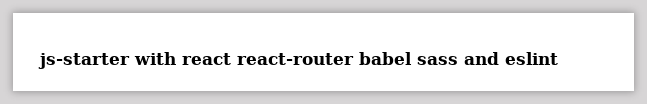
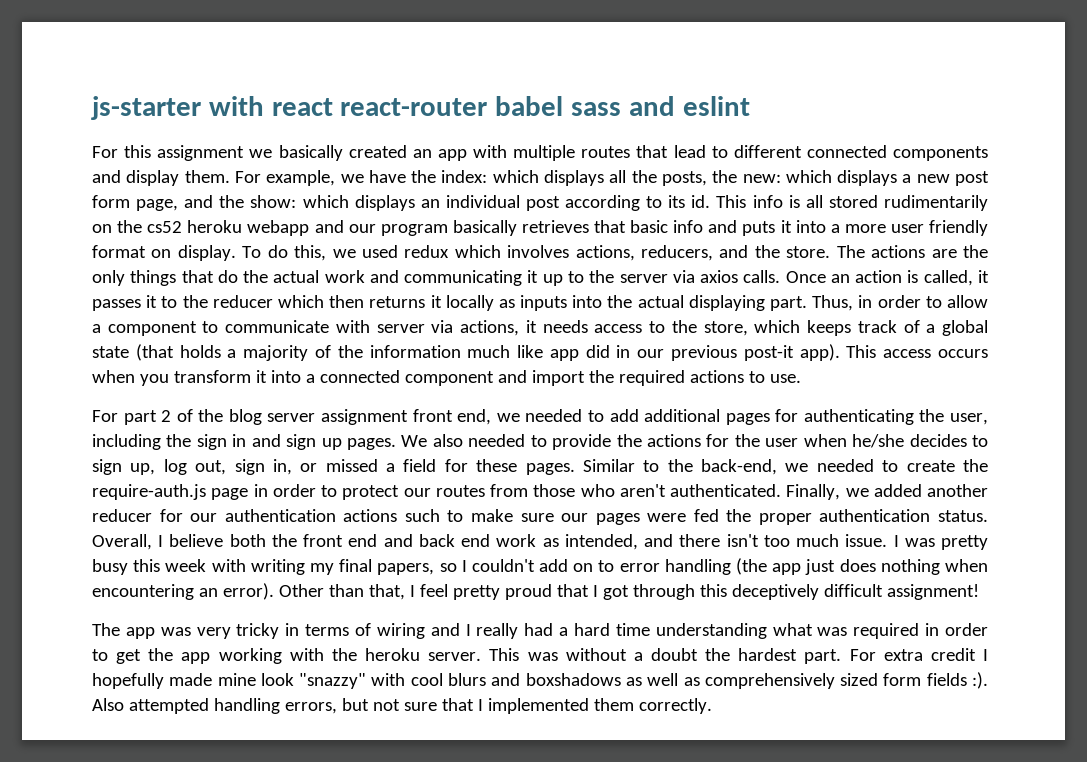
+ For this assignment we basically created an app with multiple routes that lead to different connected components and display them. For example, we have the index: which displays all the posts, the new: which displays a new post form page, and the show: which displays an individual post according to its id. This info is all stored rudimentarily on the cs52 heroku webapp and our program basically retrieves that basic info and puts it into a more user friendly format on display. To do this, we used redux which involves actions, reducers, and the store. The actions are the only things that do the actual work and communicating it up to the server via axios calls. Once an action is called, it passes it to the reducer which then returns it locally as inputs into the actual displaying part. Thus, in order to allow a component to communicate with server via actions, it needs access to the store, which keeps track of a global state (that holds a majority of the information much like app did in our previous post-it app). This access occurs when you transform it into a connected component and import the required actions to use.
+ For part 2 of the blog server assignment front end, we needed to add additional pages for authenticating the user, including the sign in and sign up pages. We also needed to provide the actions for the user when he/she decides to sign up, log out, sign in, or missed a field for these pages. Similar to the back-end, we needed to create the require-auth.js page in order to protect our routes from those who aren't authenticated. Finally, we added another reducer for our authentication actions such to make sure our pages were fed the proper authentication status. Overall, I believe both the front end and back end work as intended, and there isn't too much issue. I was pretty busy this week with writing my final papers, so I couldn't add on to error handling (the app just does nothing when encountering an error). Other than that, I feel pretty proud that I got through this deceptively difficult assignment!
+ The app was very tricky in terms of wiring and I really had a hard time understanding what was required in order to get the app working with the heroku server. This was without a doubt the hardest part. For extra credit I hopefully made mine look "snazzy" with cool blurs and boxshadows as well as comprehensively sized form fields :). Also attempted handling errors, but not sure that I implemented them correctly.

